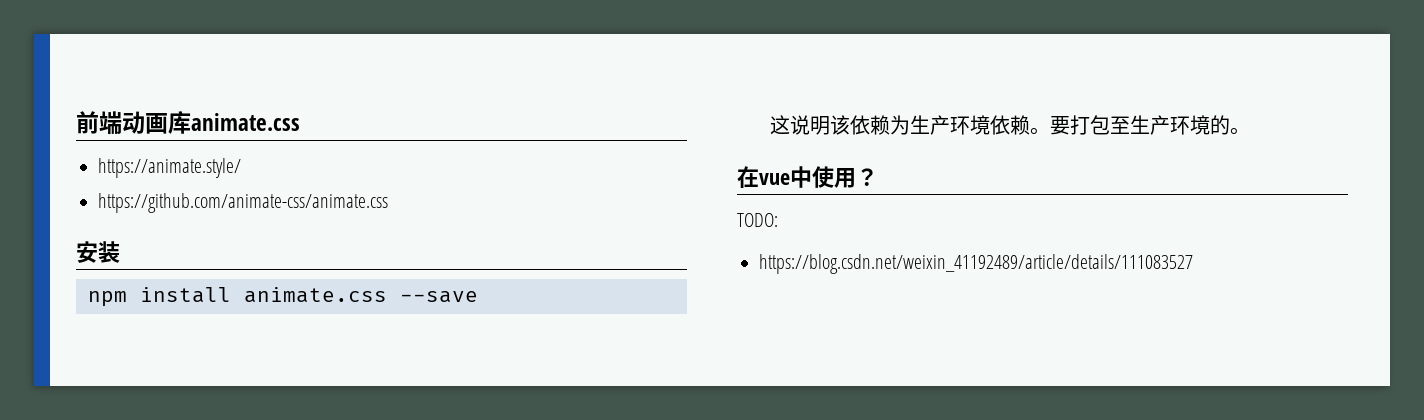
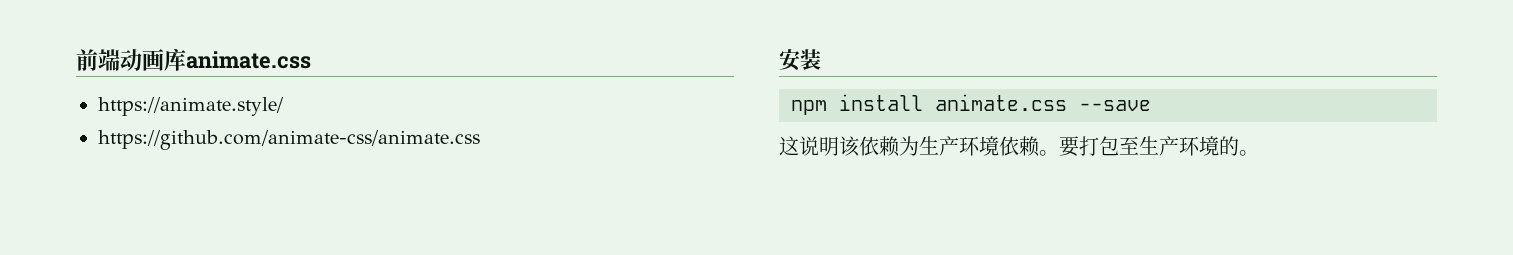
- 在vue中使用？
- TODO:
- https://blog.csdn.net/weixin_41192489/article/details/111083527

